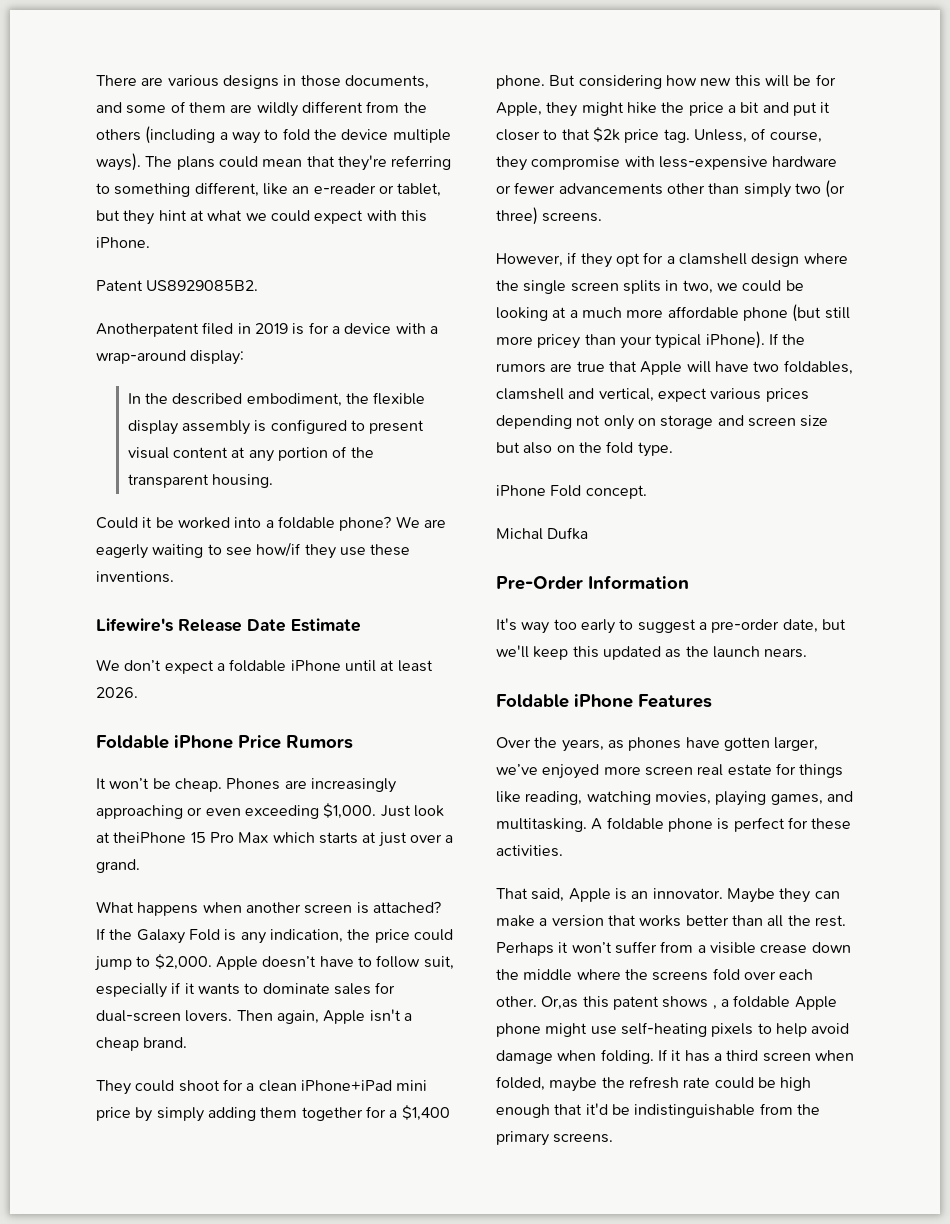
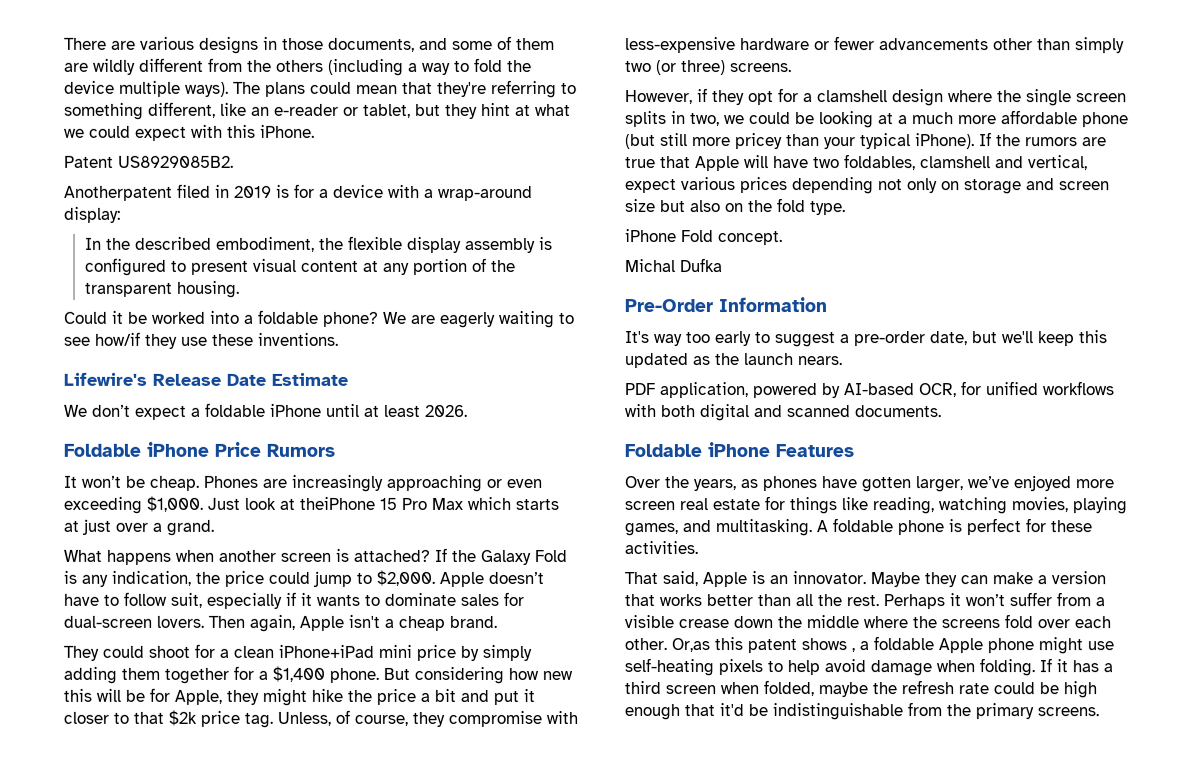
+ PDF application, powered by AI-based OCR, for unified workflows with both digital and scanned documents.

